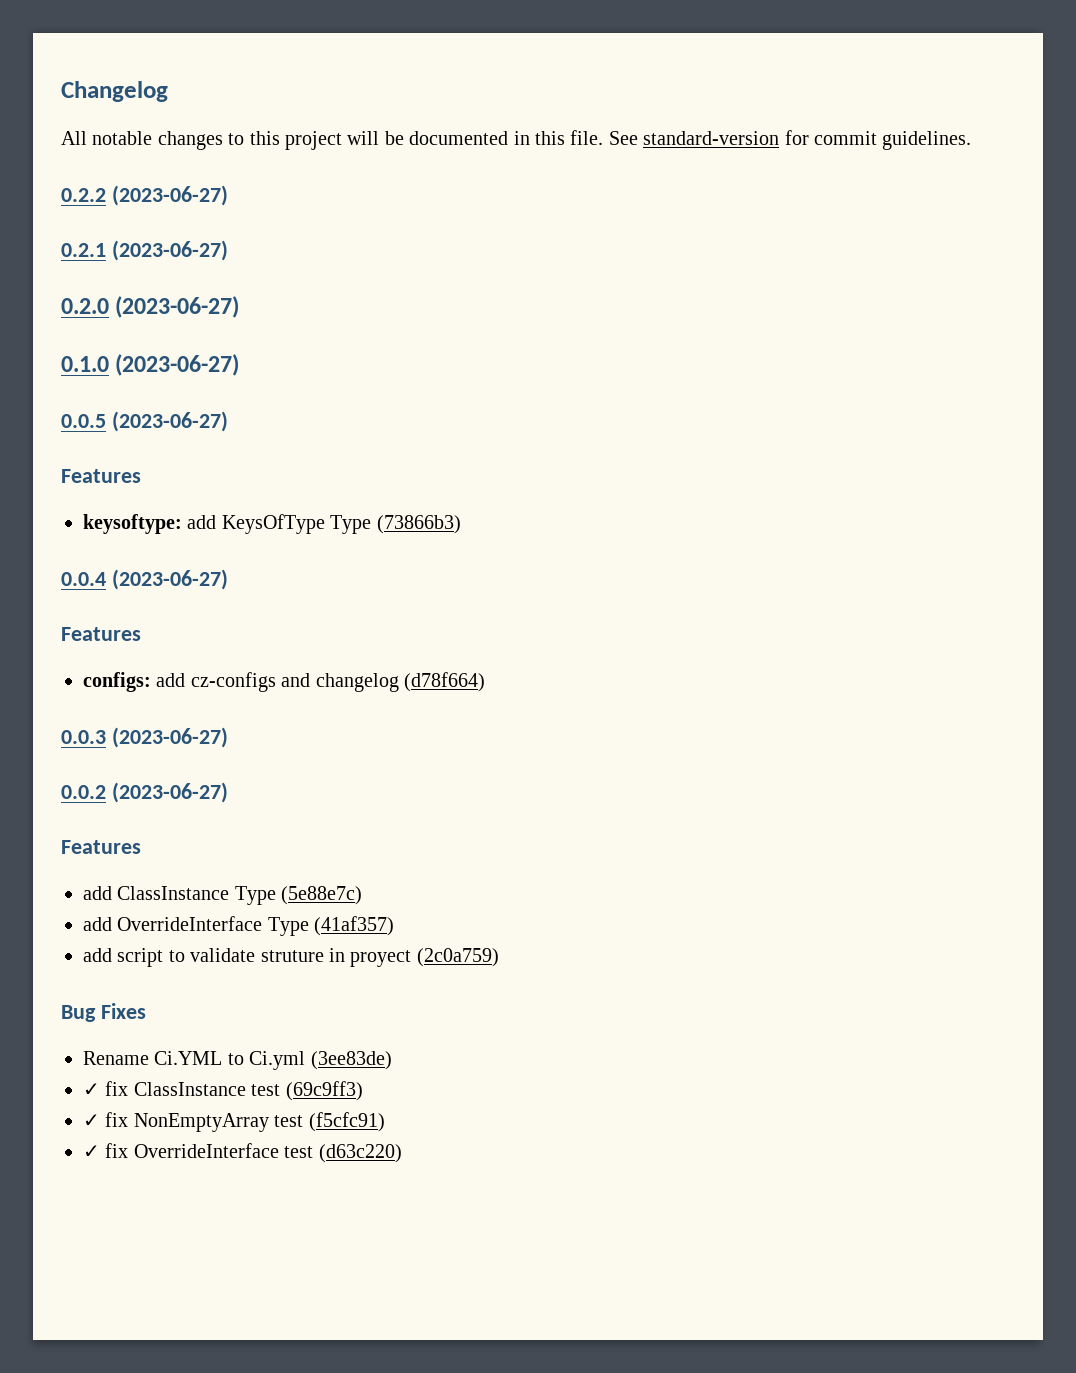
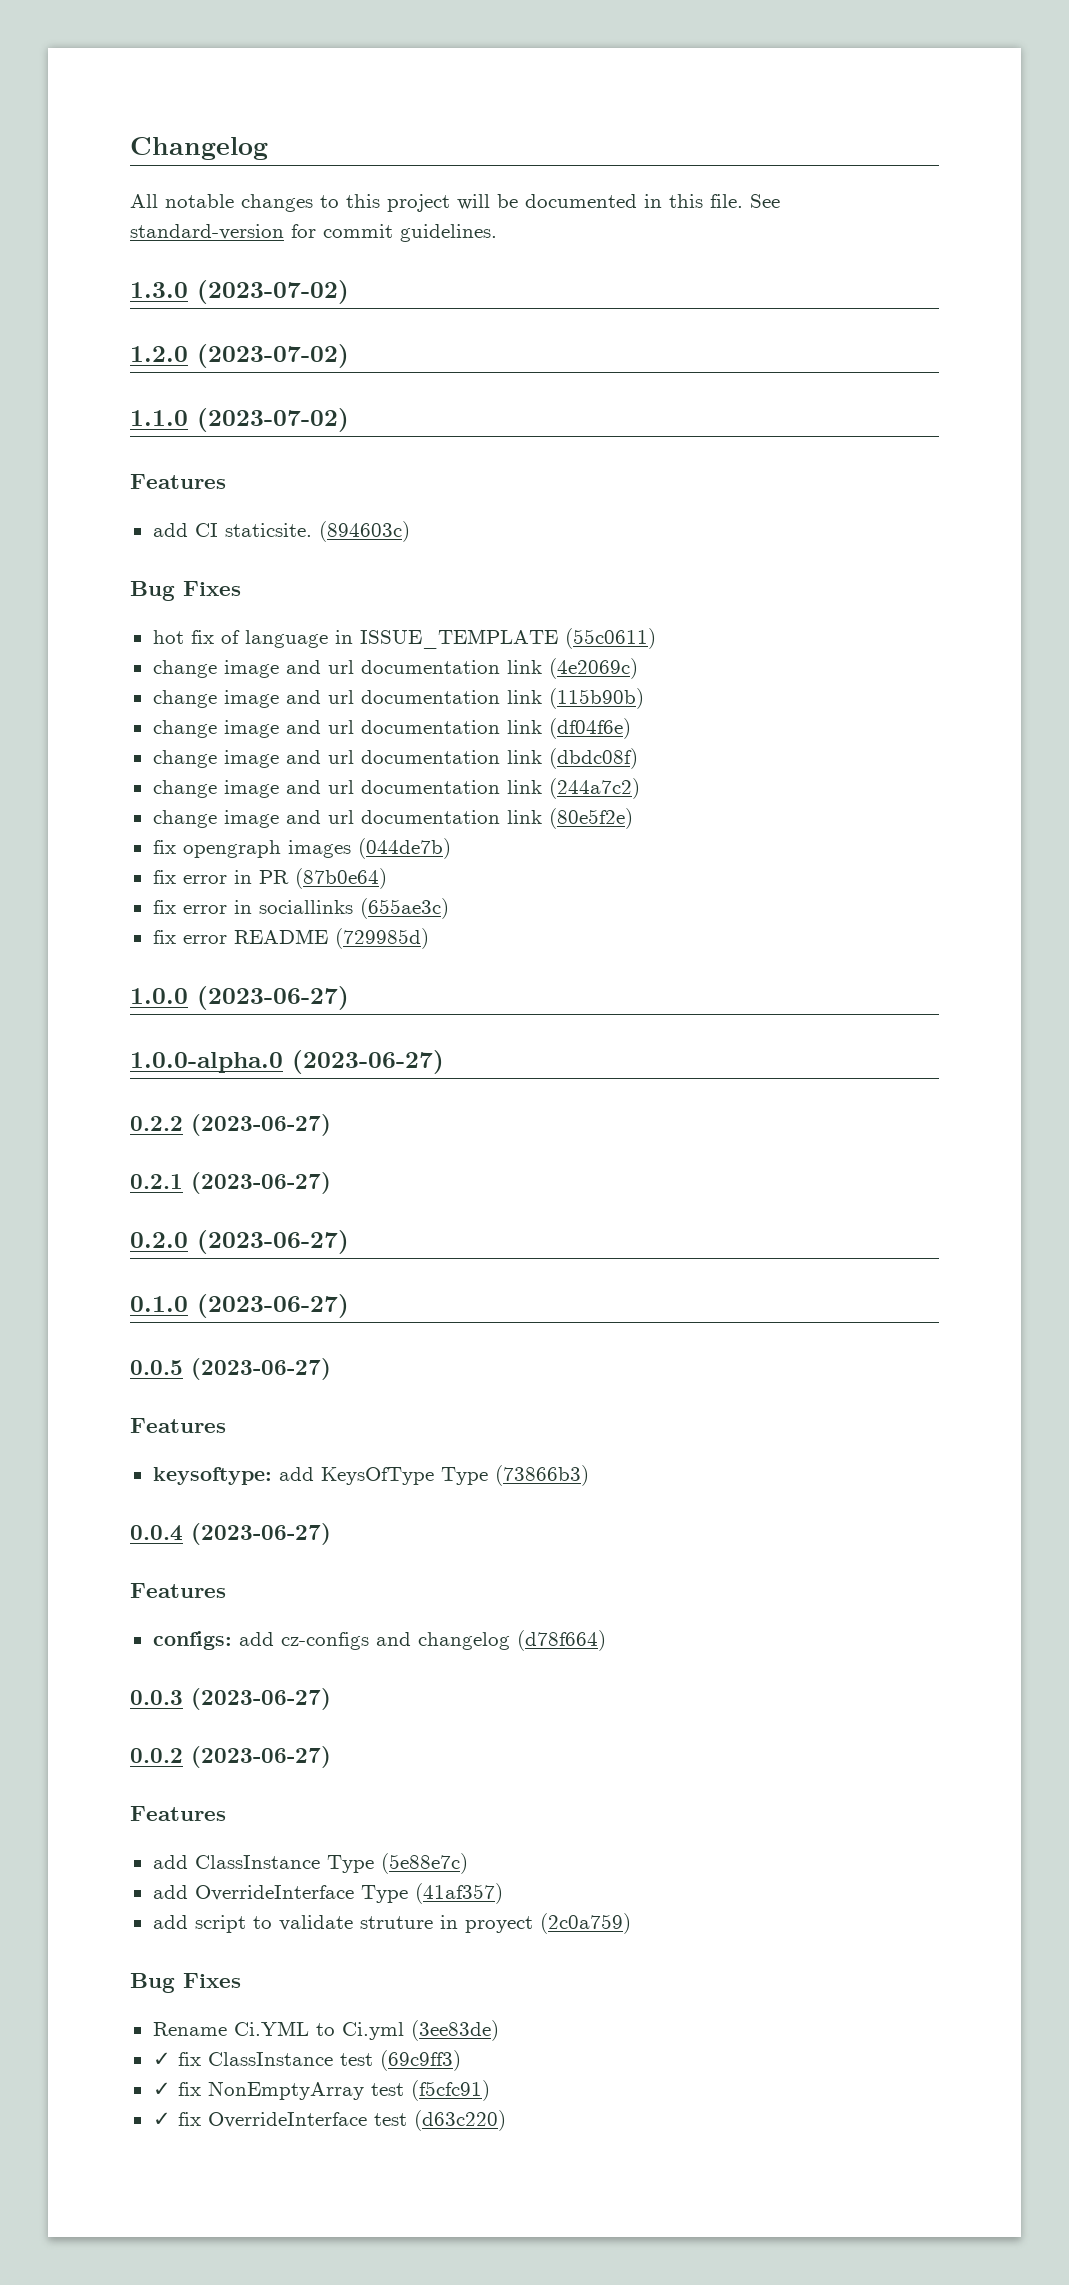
+ 1.3.0 (2023-07-02)
+ 1.2.0 (2023-07-02)
+ 1.1.0 (2023-07-02)
+ Features
+ add CI staticsite. (894603c)
+ Bug Fixes
+ hot fix of language in ISSUE_TEMPLATE (55c0611)
+ change image and url documentation link (4e2069c)
+ change image and url documentation link (115b90b)
+ change image and url documentation link (df04f6e)
+ change image and url documentation link (dbdc08f)
+ change image and url documentation link (244a7c2)
+ change image and url documentation link (80e5f2e)
+ fix opengraph images (044de7b)
+ fix error in PR (87b0e64)
+ fix error in sociallinks (655ae3c)
+ fix error README (729985d)
+ 1.0.0 (2023-06-27)
+ 1.0.0-alpha.0 (2023-06-27)

